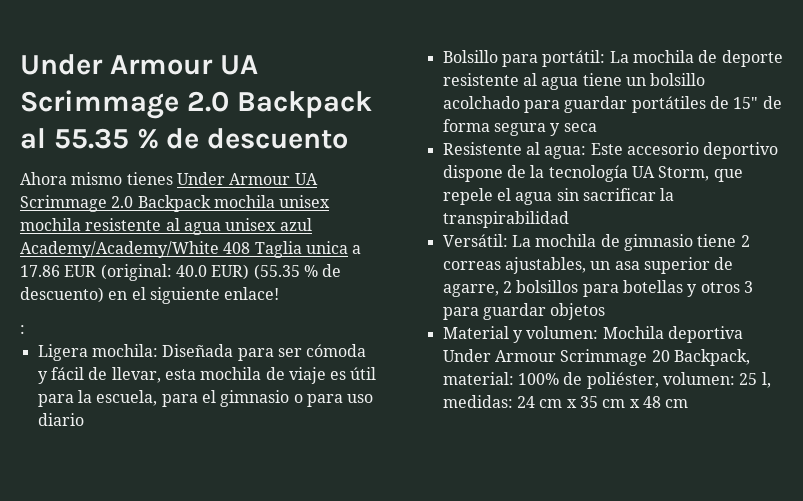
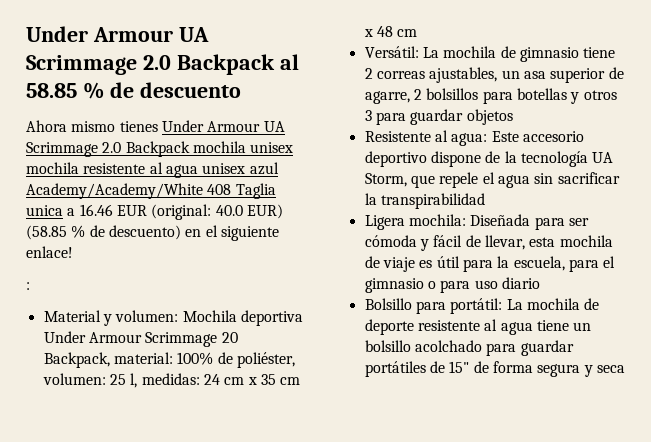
- Under Armour UA Scrimmage 2.0 Backpack al 55.35 % de descuento
+ Under Armour UA Scrimmage 2.0 Backpack al 58.85 % de descuento
- Ahora mismo tienes Under Armour UA Scrimmage 2.0 Backpack mochila unisex mochila resistente al agua unisex azul Academy/Academy/White 408 Taglia unica a 17.86 EUR (original: 40.0 EUR) (55.35 % de descuento) en el siguiente enlace!
+ Ahora mismo tienes Under Armour UA Scrimmage 2.0 Backpack mochila unisex mochila resistente al agua unisex azul Academy/Academy/White 408 Taglia unica a 16.46 EUR (original: 40.0 EUR) (58.85 % de descuento) en el siguiente enlace!
+ Material y volumen: Mochila deportiva Under Armour Scrimmage 20 Backpack, material: 100% de poliéster, volumen: 25 l, medidas: 24 cm x 35 cm x 48 cm
+ Versátil: La mochila de gimnasio tiene 2 correas ajustables, un asa superior de agarre, 2 bolsillos para botellas y otros 3 para guardar objetos
+ Resistente al agua: Este accesorio deportivo dispone de la tecnología UA Storm, que repele el agua sin sacrificar la transpirabilidad
- Resistente al agua: Este accesorio deportivo dispone de la tecnología UA Storm, que repele el agua sin sacrificar la transpirabilidad
- Versátil: La mochila de gimnasio tiene 2 correas ajustables, un asa superior de agarre, 2 bolsillos para botellas y otros 3 para guardar objetos
- Material y volumen: Mochila deportiva Under Armour Scrimmage 20 Backpack, material: 100% de poliéster, volumen: 25 l, medidas: 24 cm x 35 cm x 48 cm

